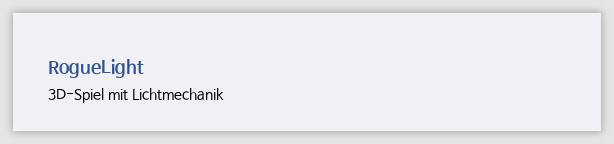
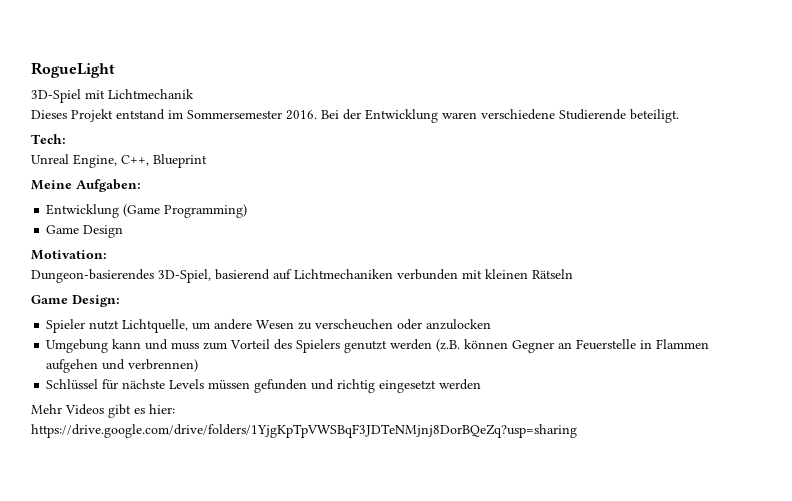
+ Dieses Projekt entstand im Sommersemester 2016. Bei der Entwicklung waren verschiedene Studierende beteiligt.
+ Tech:
+ Unreal Engine, C++, Blueprint
+ Meine Aufgaben:
+ Entwicklung (Game Programming)
+ Game Design
+ Motivation:
+ Dungeon-basierendes 3D-Spiel, basierend auf Lichtmechaniken verbunden mit kleinen Rätseln
+ Game Design:
+ Spieler nutzt Lichtquelle, um andere Wesen zu verscheuchen oder anzulocken
+ Umgebung kann und muss zum Vorteil des Spielers genutzt werden (z.B. können Gegner an Feuerstelle in Flammen aufgehen und verbrennen)
+ Schlüssel für nächste Levels müssen gefunden und richtig eingesetzt werden
+ Mehr Videos gibt es hier: https://drive.google.com/drive/folders/1YjgKpTpVWSBqF3JDTeNMjnj8DorBQeZq?usp=sharing

